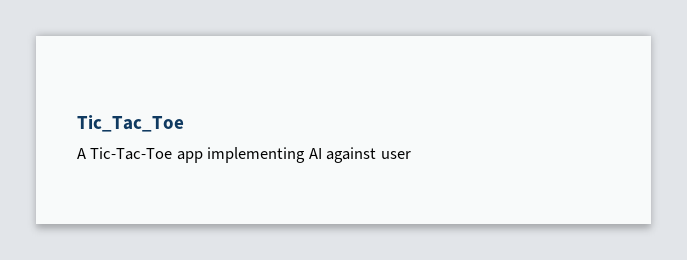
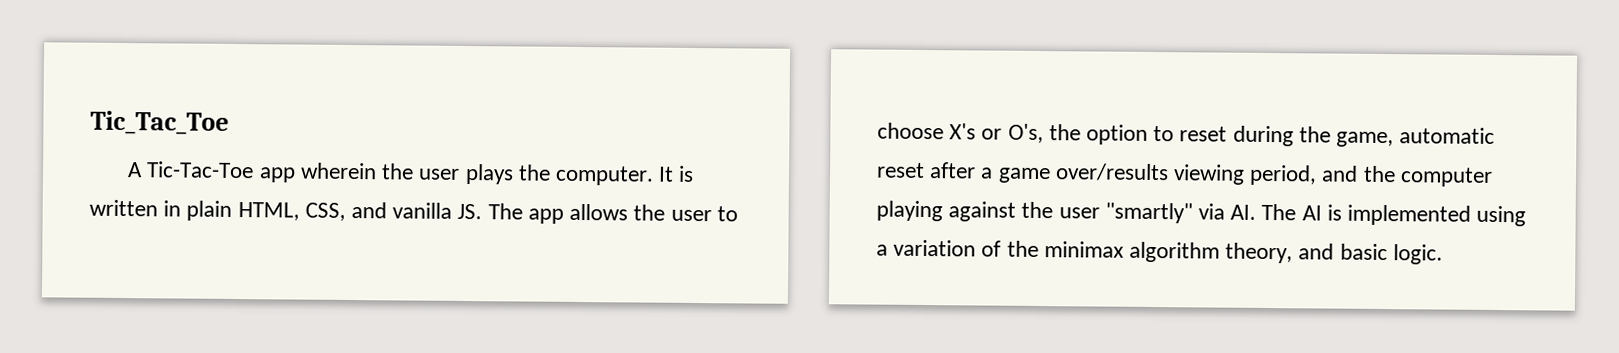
- A Tic-Tac-Toe app implementing AI against user
+ A Tic-Tac-Toe app wherein the user plays the computer. It is written in plain HTML, CSS, and vanilla JS. The app allows the user to choose X's or O's, the option to reset during the game, automatic reset after a game over/results viewing period, and the computer playing against the user "smartly" via AI. The AI is implemented using a variation of the minimax algorithm theory, and basic logic.

